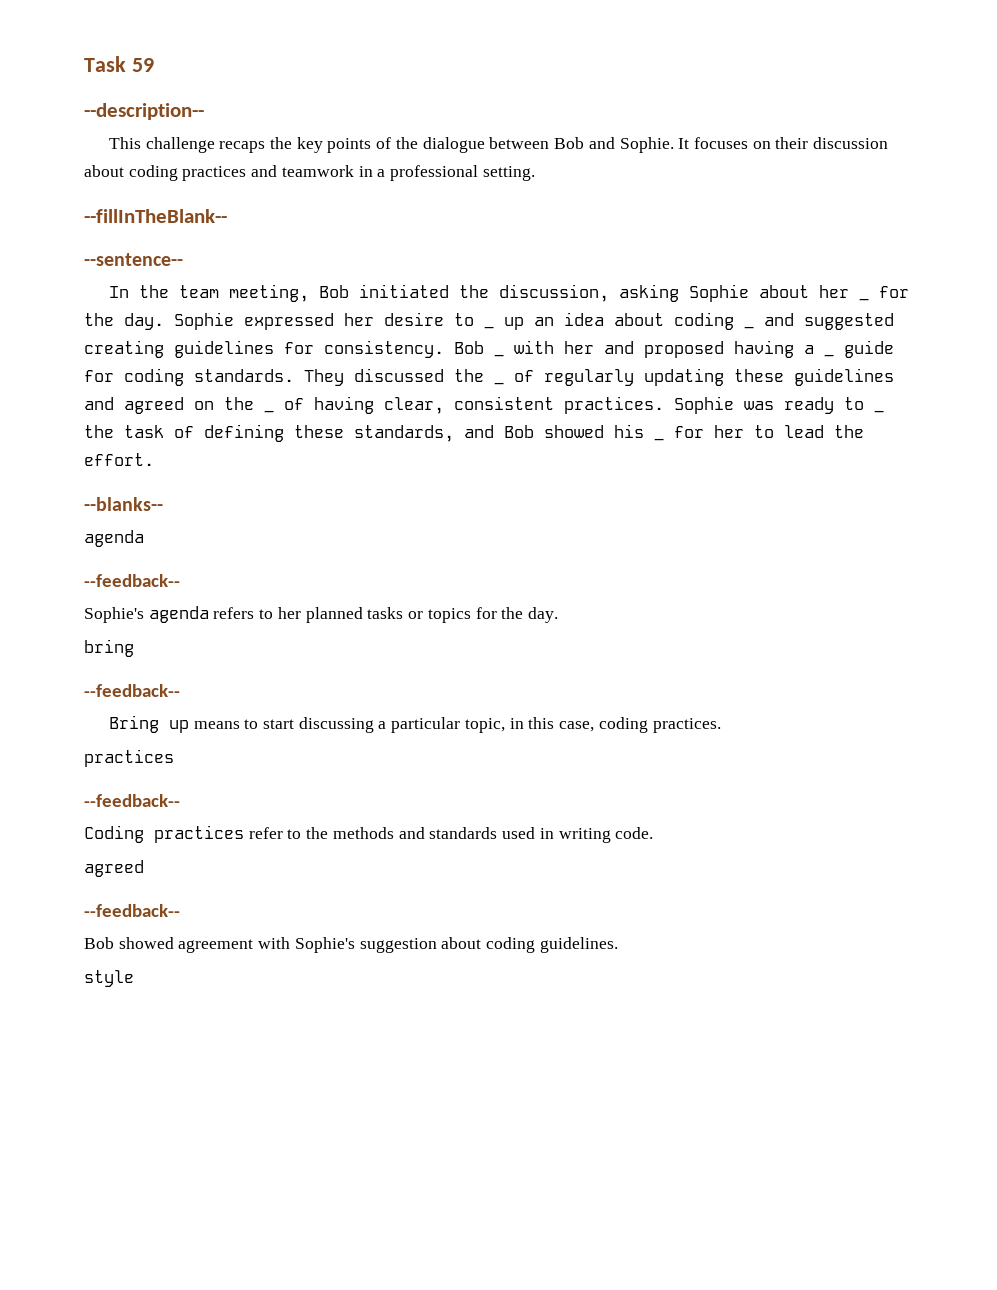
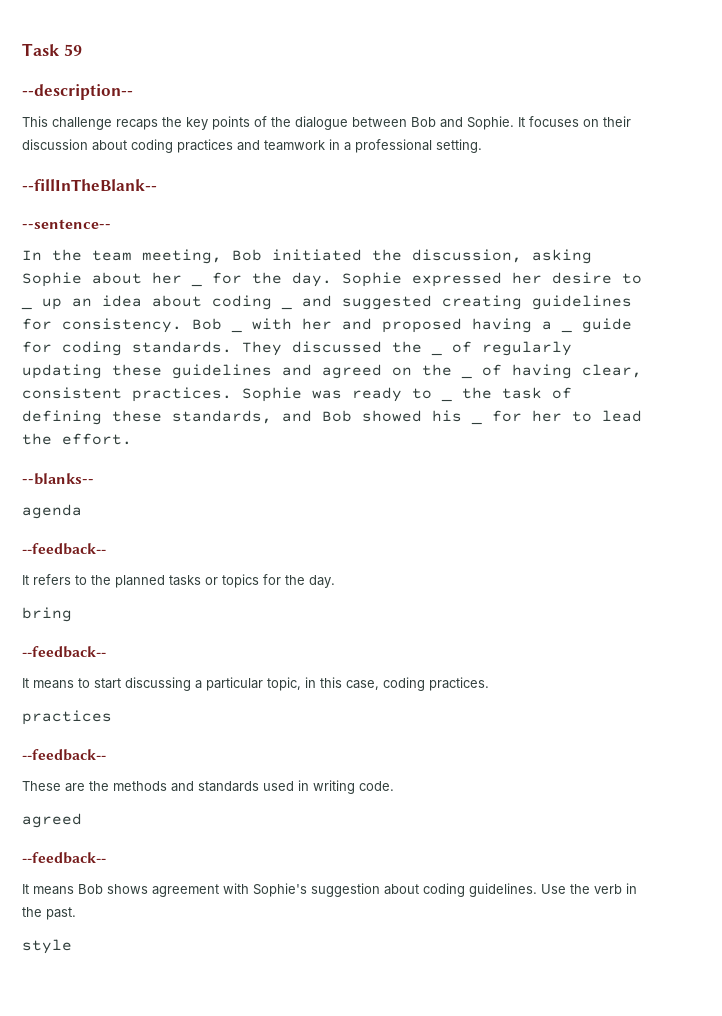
- Sophie's agenda refers to her planned tasks or topics for the day.
+ It refers to the planned tasks or topics for the day.
- Bring up means to start discussing a particular topic, in this case, coding practices.
+ It means to start discussing a particular topic, in this case, coding practices.
- Coding practices refer to the methods and standards used in writing code.
+ These are the methods and standards used in writing code.
- Bob showed agreement with Sophie's suggestion about coding guidelines.
+ It means Bob shows agreement with Sophie's suggestion about coding guidelines. Use the verb in the past.

